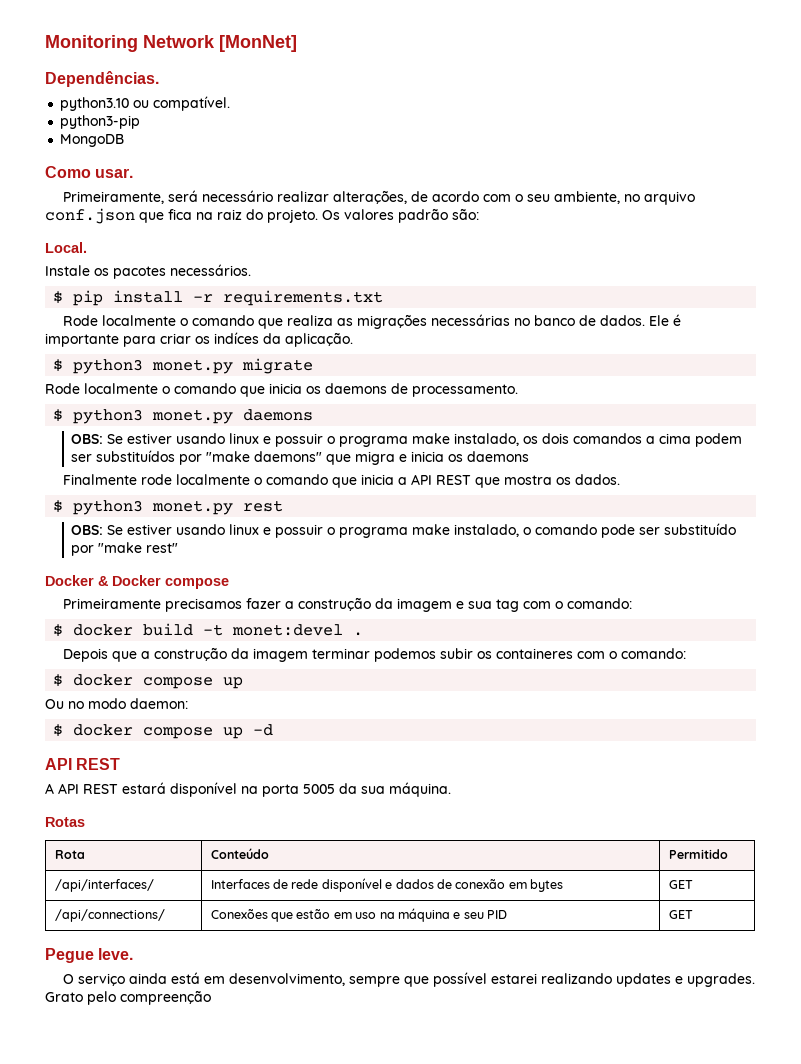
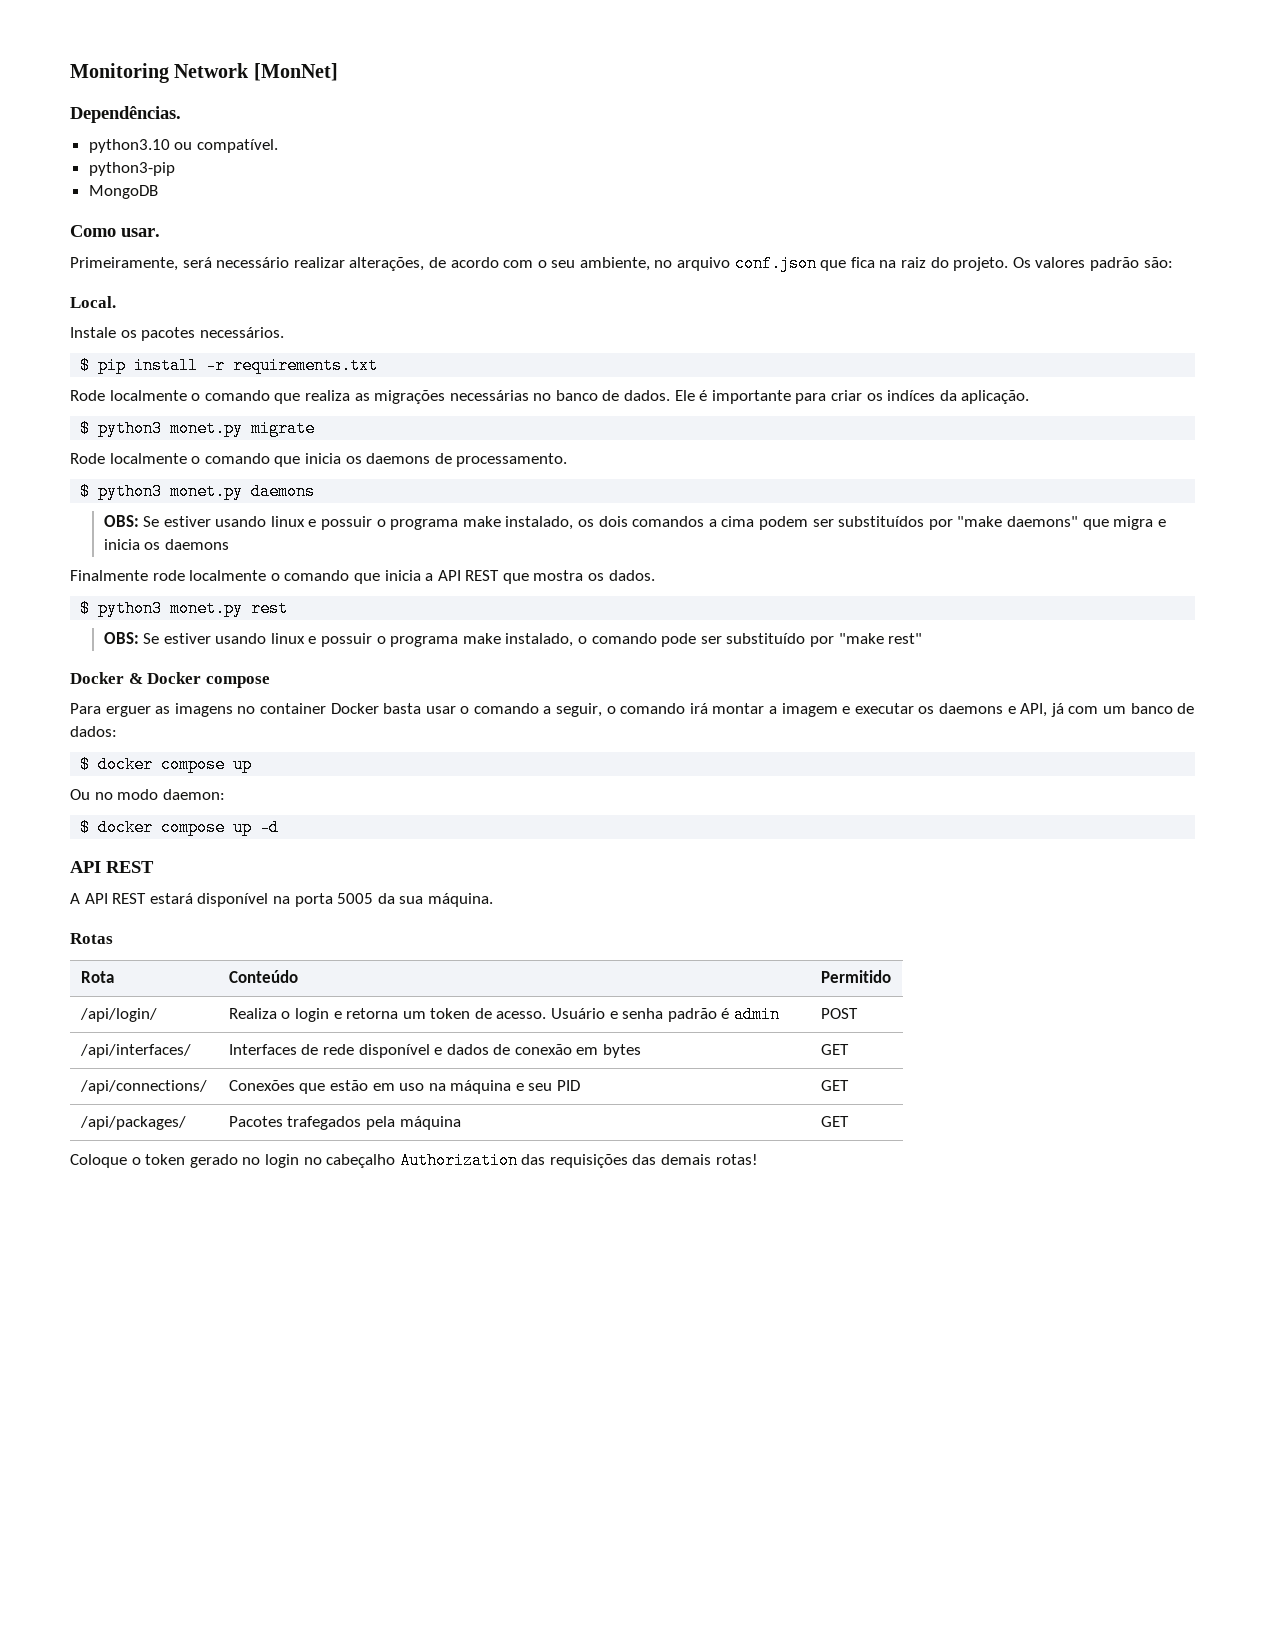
- Primeiramente precisamos fazer a construção da imagem e sua tag com o comando:
- $ docker build -t monet:devel .
- Depois que a construção da imagem terminar podemos subir os containeres com o comando:
+ Para erguer as imagens no container Docker basta usar o comando a seguir, o comando irá montar a imagem e executar os daemons e API, já com um banco de dados:
+ /api/login/ | Realiza o login e retorna um token de acesso. Usuário e senha padrão é admin | POST
- Pegue leve.
- O serviço ainda está em desenvolvimento, sempre que possível estarei realizando updates e upgrades. Grato pelo compreenção
+ /api/packages/ | Pacotes trafegados pela máquina | GET
+ Coloque o token gerado no login no cabeçalho Authorization das requisições das demais rotas!

